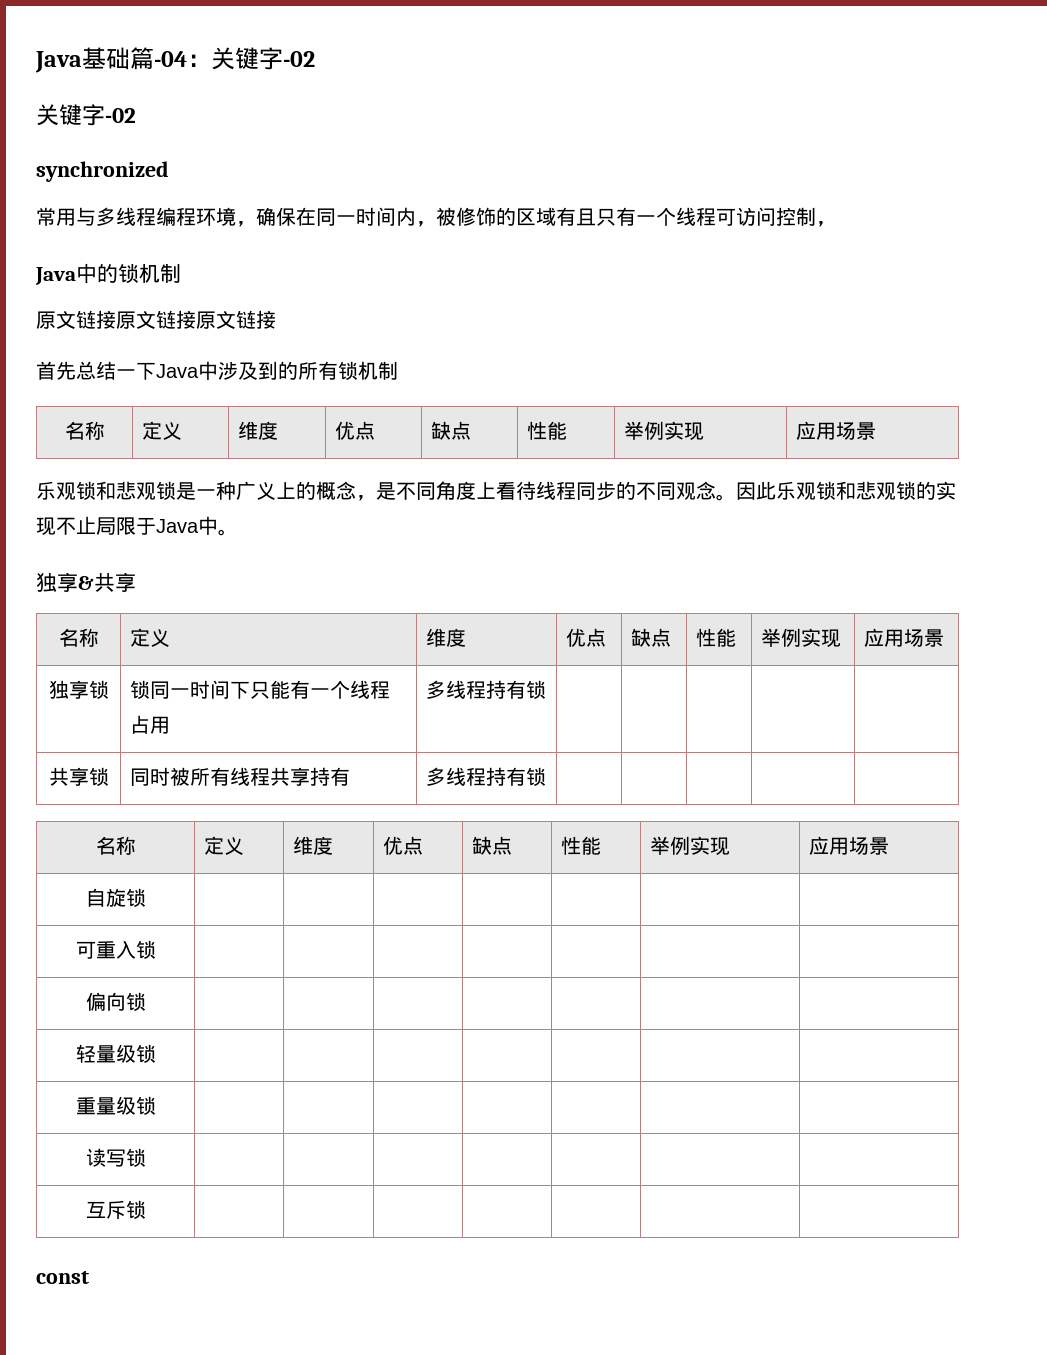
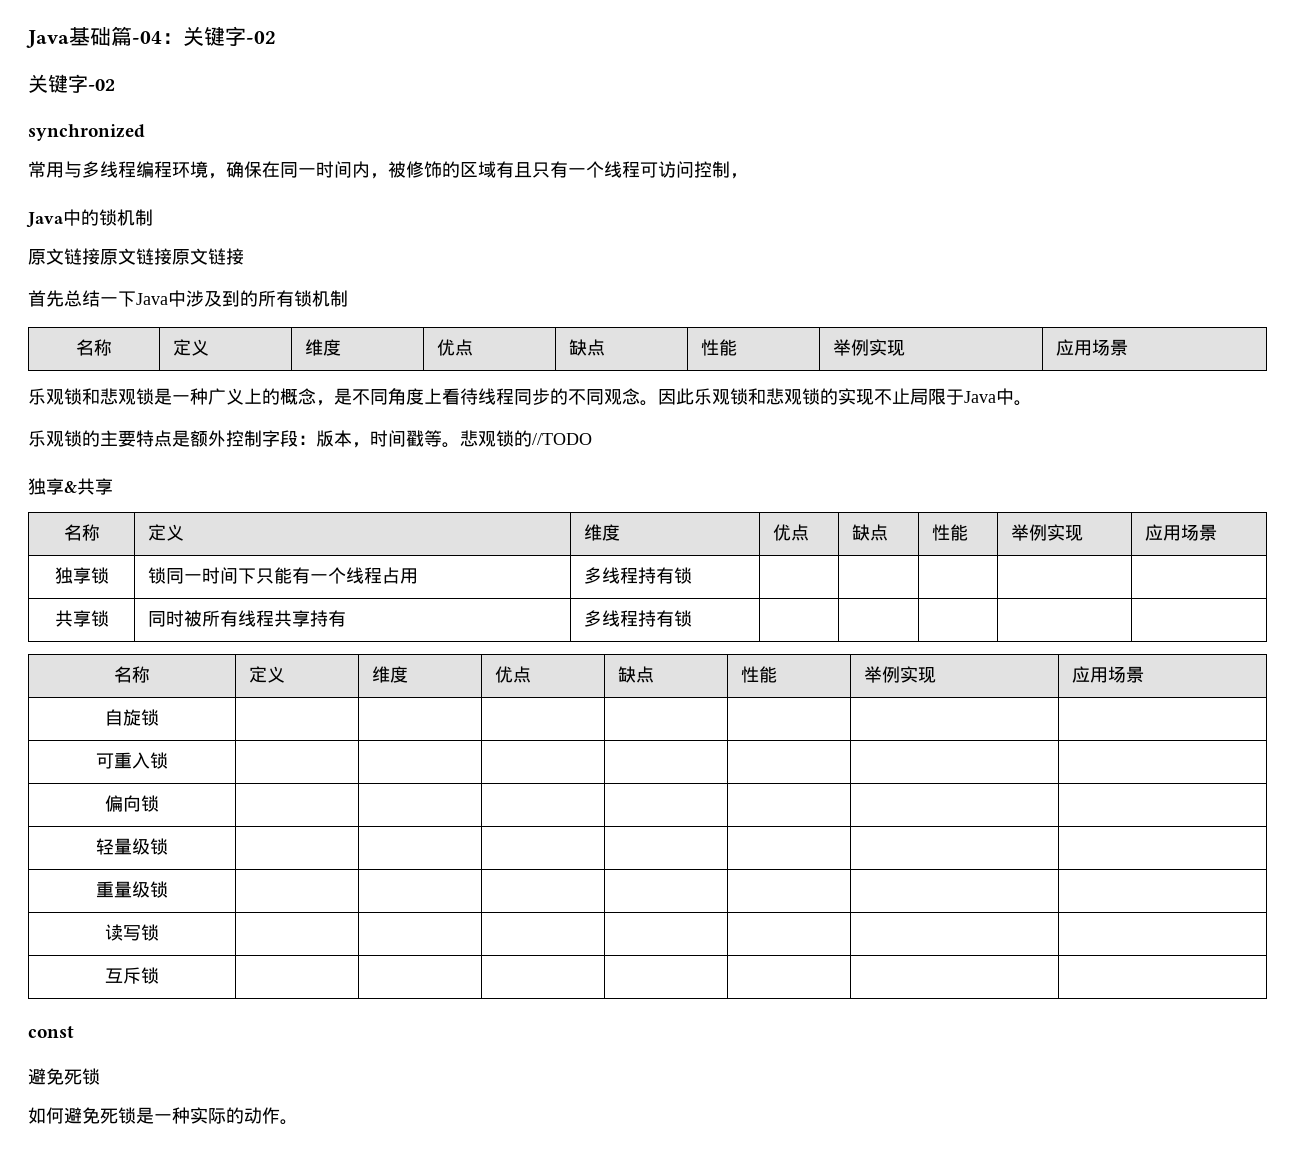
+ 乐观锁的主要特点是额外控制字段：版本，时间戳等。悲观锁的//TODO
  const
+ 避免死锁
+ 如何避免死锁是一种实际的动作。

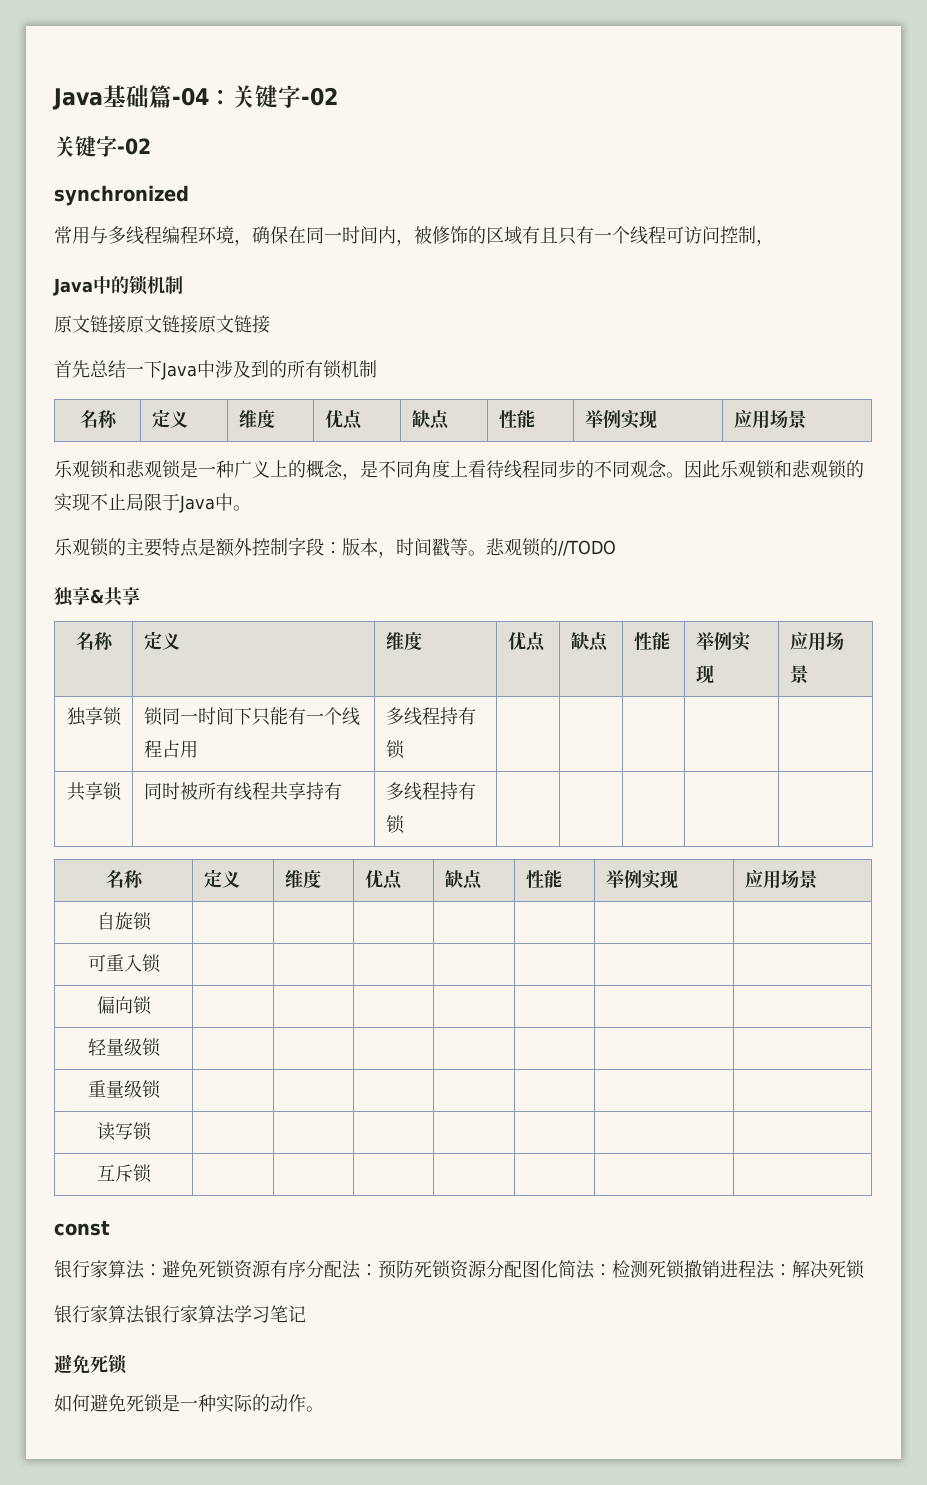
+ 银行家算法：避免死锁资源有序分配法：预防死锁资源分配图化简法：检测死锁撤销进程法：解决死锁
+ 银行家算法银行家算法学习笔记

